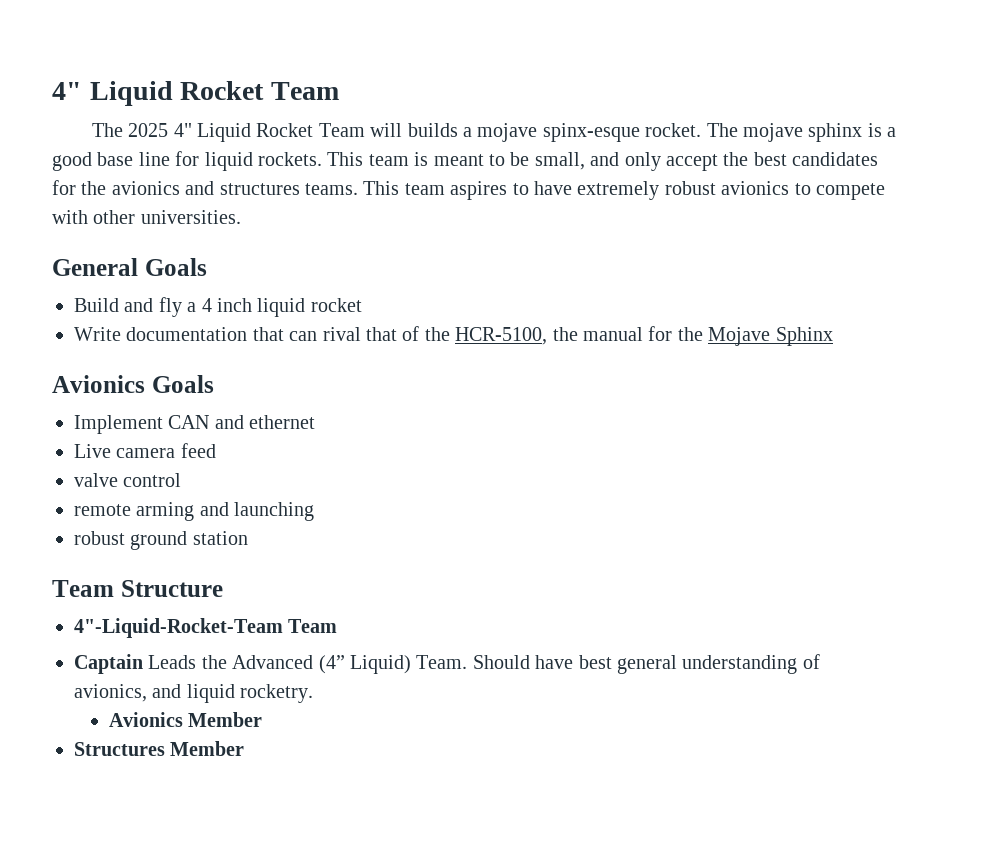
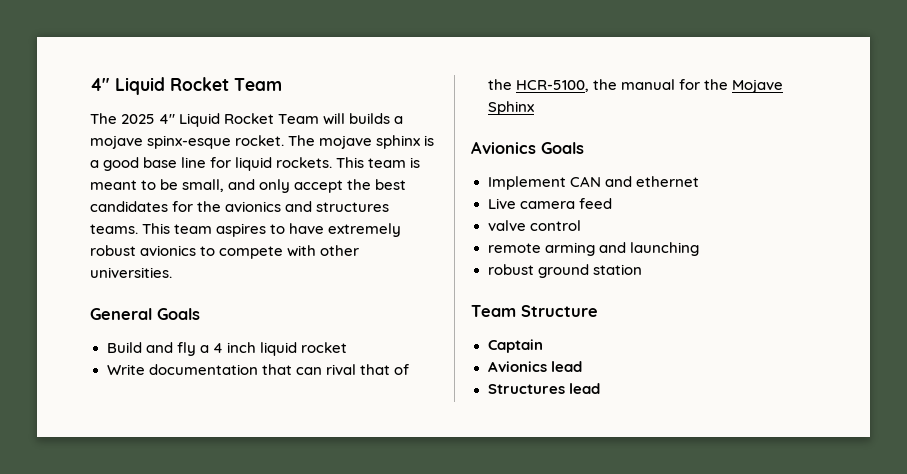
- 4"-Liquid-Rocket-Team Team
- Captain Leads the Advanced (4” Liquid) Team. Should have best general understanding of avionics, and liquid rocketry.
- Avionics Member
+ Captain
+ Avionics lead
- Structures Member
+ Structures lead

